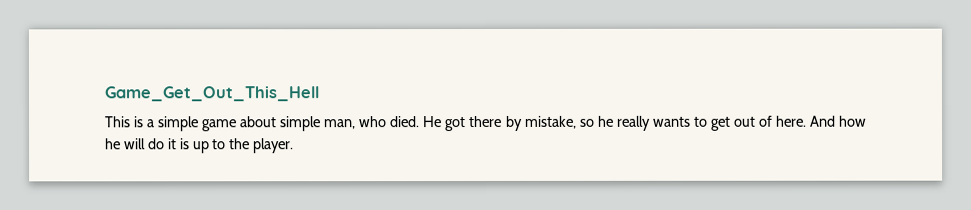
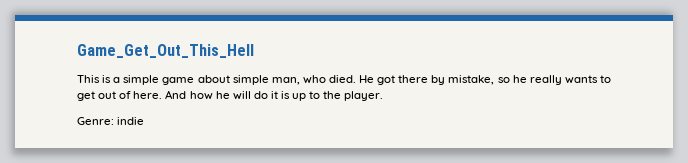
+ Genre: indie

